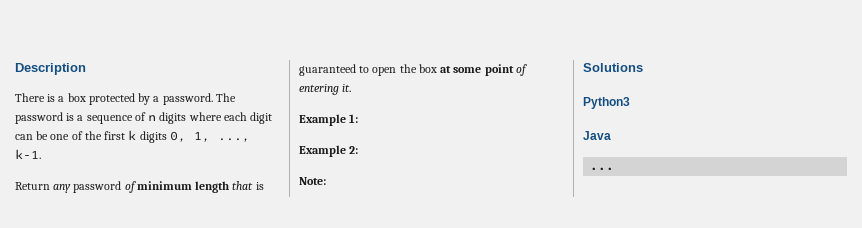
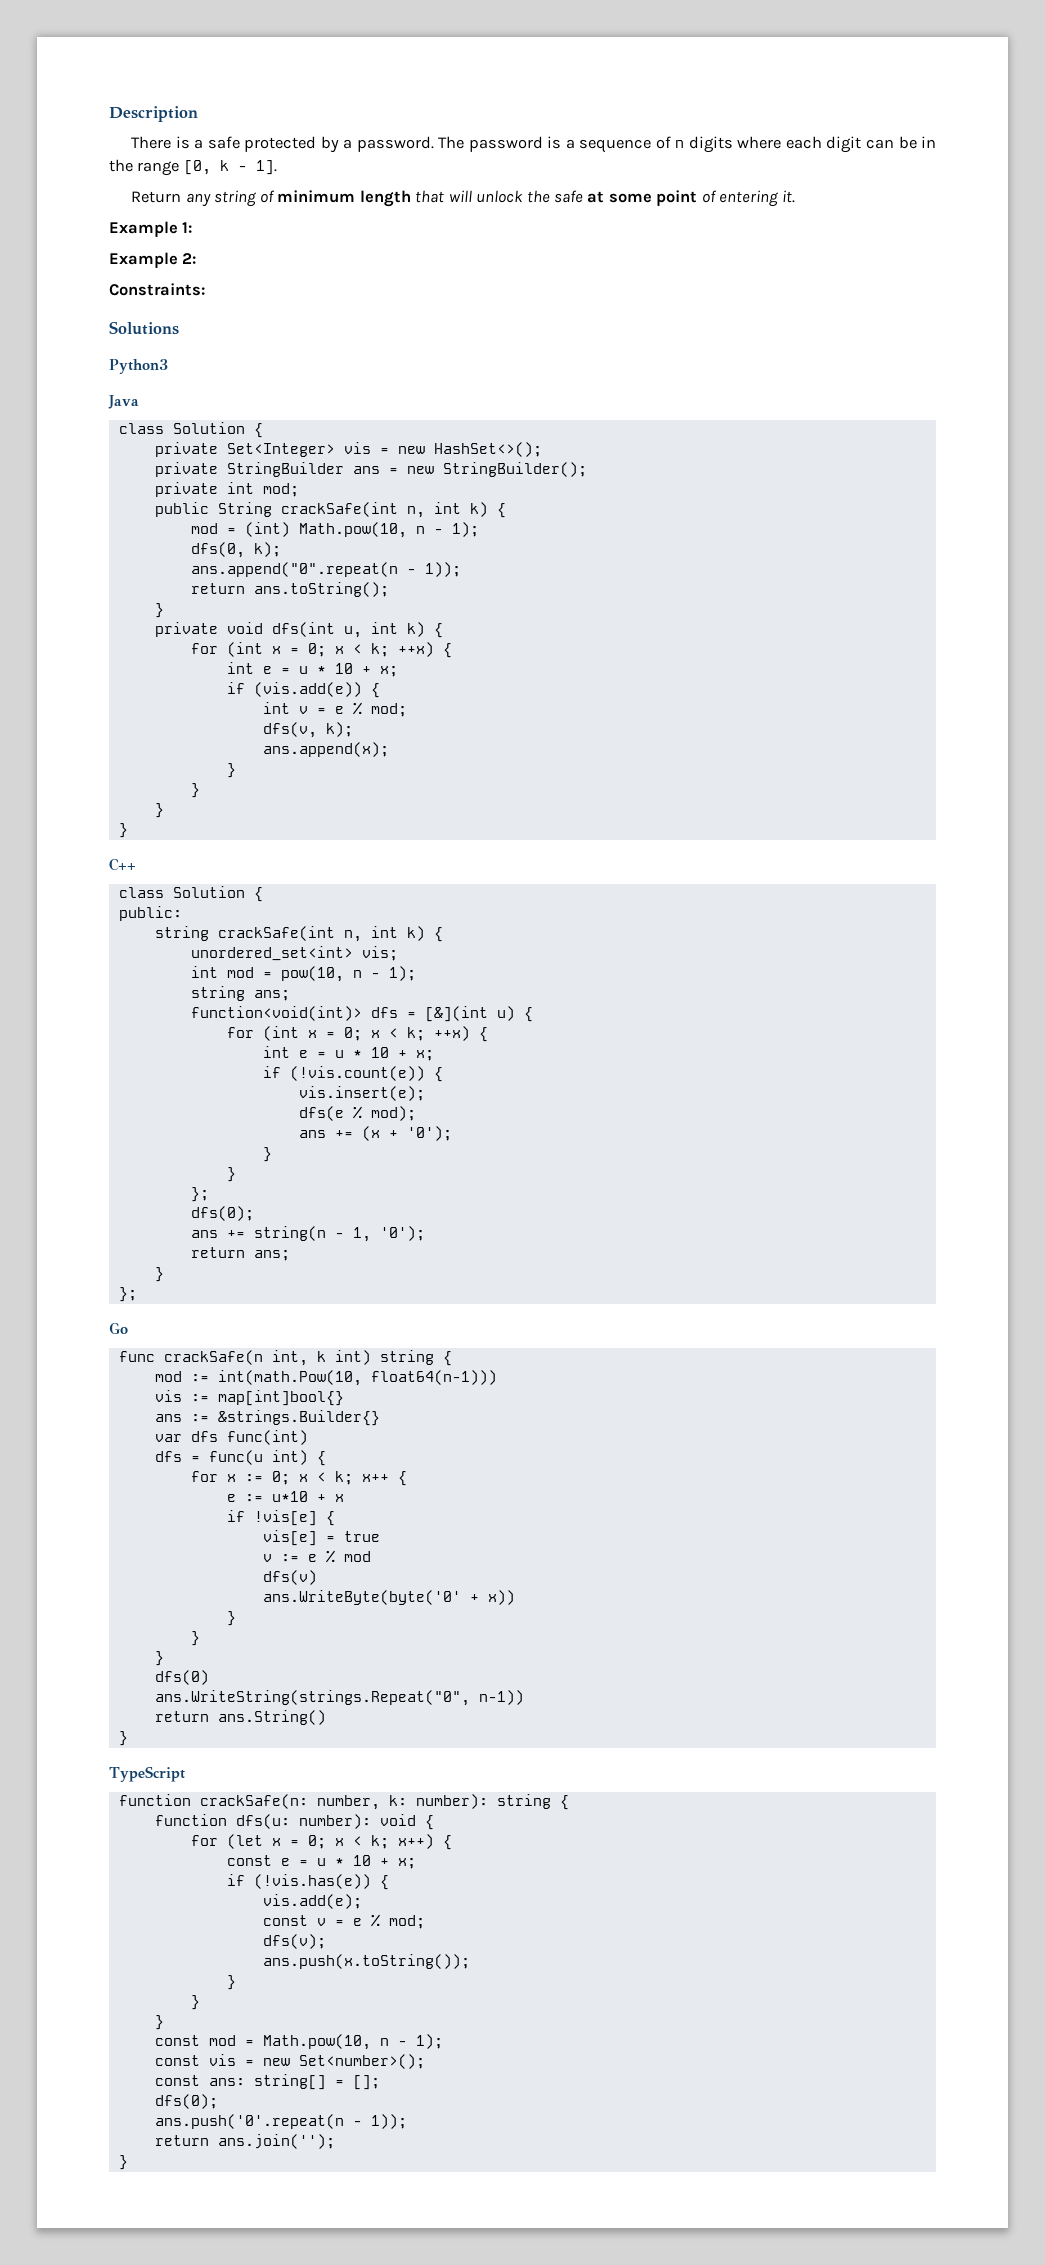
- There is a box protected by a password.
+ There is a safe protected by a password.
- The password is a sequence of n digits where each digit can be one of the first k digits 0, 1, ..., k-1.
+ The password is a sequence of n digits where each digit can be in the range [0, k - 1].
- Return any password of minimum length that is guaranteed to open the box at some point of entering it.
+ Return any string of minimum length that will unlock the safe at some point of entering it.
- Note:
+ Constraints:
  Java
- ...
+ class Solution {
+ private Set<Integer> vis = new HashSet<>();
+ private StringBuilder ans = new StringBuilder();
+ private int mod;
+ public String crackSafe(int n, int k) {
+ mod = (int) Math.pow(10, n - 1);
+ dfs(0, k);
+ ans.append("0".repeat(n - 1));
+ return ans.toString();
+ }
+ private void dfs(int u, int k) {
+ for (int x = 0; x < k; ++x) {
+ int e = u * 10 + x;
+ if (vis.add(e)) {
+ int v = e % mod;
+ dfs(v, k);
+ ans.append(x);
+ }
+ }
+ }
+ }
+ C++
+ class Solution {
+ public:
+ string crackSafe(int n, int k) {
+ unordered_set<int> vis;
+ int mod = pow(10, n - 1);
+ string ans;
+ function<void(int)> dfs = [&](int u) {
+ for (int x = 0; x < k; ++x) {
+ int e = u * 10 + x;
+ if (!vis.count(e)) {
+ vis.insert(e);
+ dfs(e % mod);
+ ans += (x + '0');
+ }
+ }
+ };
+ dfs(0);
+ ans += string(n - 1, '0');
+ return ans;
+ }
+ };
+ Go
+ func crackSafe(n int, k int) string {
+ mod := int(math.Pow(10, float64(n-1)))
+ vis := map[int]bool{}
+ ans := &strings.Builder{}
+ var dfs func(int)
+ dfs = func(u int) {
+ for x := 0; x < k; x++ {
+ e := u*10 + x
+ if !vis[e] {
+ vis[e] = true
+ v := e % mod
+ dfs(v)
+ ans.WriteByte(byte('0' + x))
+ }
+ }
+ }
+ dfs(0)
+ ans.WriteString(strings.Repeat("0", n-1))
+ return ans.String()
+ }
+ TypeScript
+ function crackSafe(n: number, k: number): string {
+ function dfs(u: number): void {
+ for (let x = 0; x < k; x++) {
+ const e = u * 10 + x;
+ if (!vis.has(e)) {
+ vis.add(e);
+ const v = e % mod;
+ dfs(v);
+ ans.push(x.toString());
+ }
+ }
+ }
+ const mod = Math.pow(10, n - 1);
+ const vis = new Set<number>();
+ const ans: string[] = [];
+ dfs(0);
+ ans.push('0'.repeat(n - 1));
+ return ans.join('');
+ }

